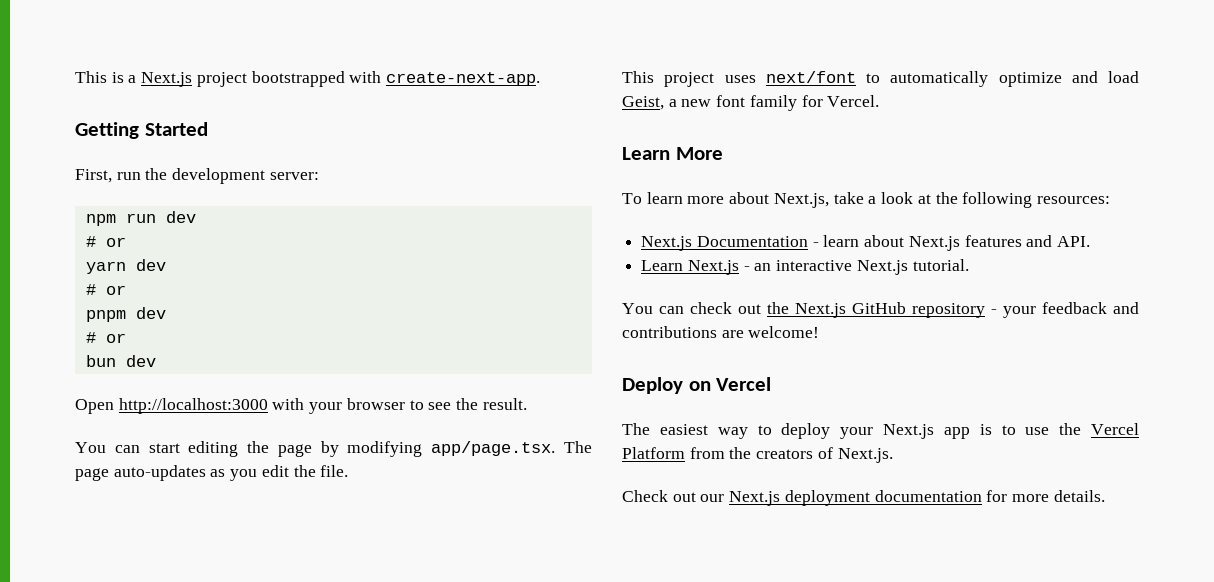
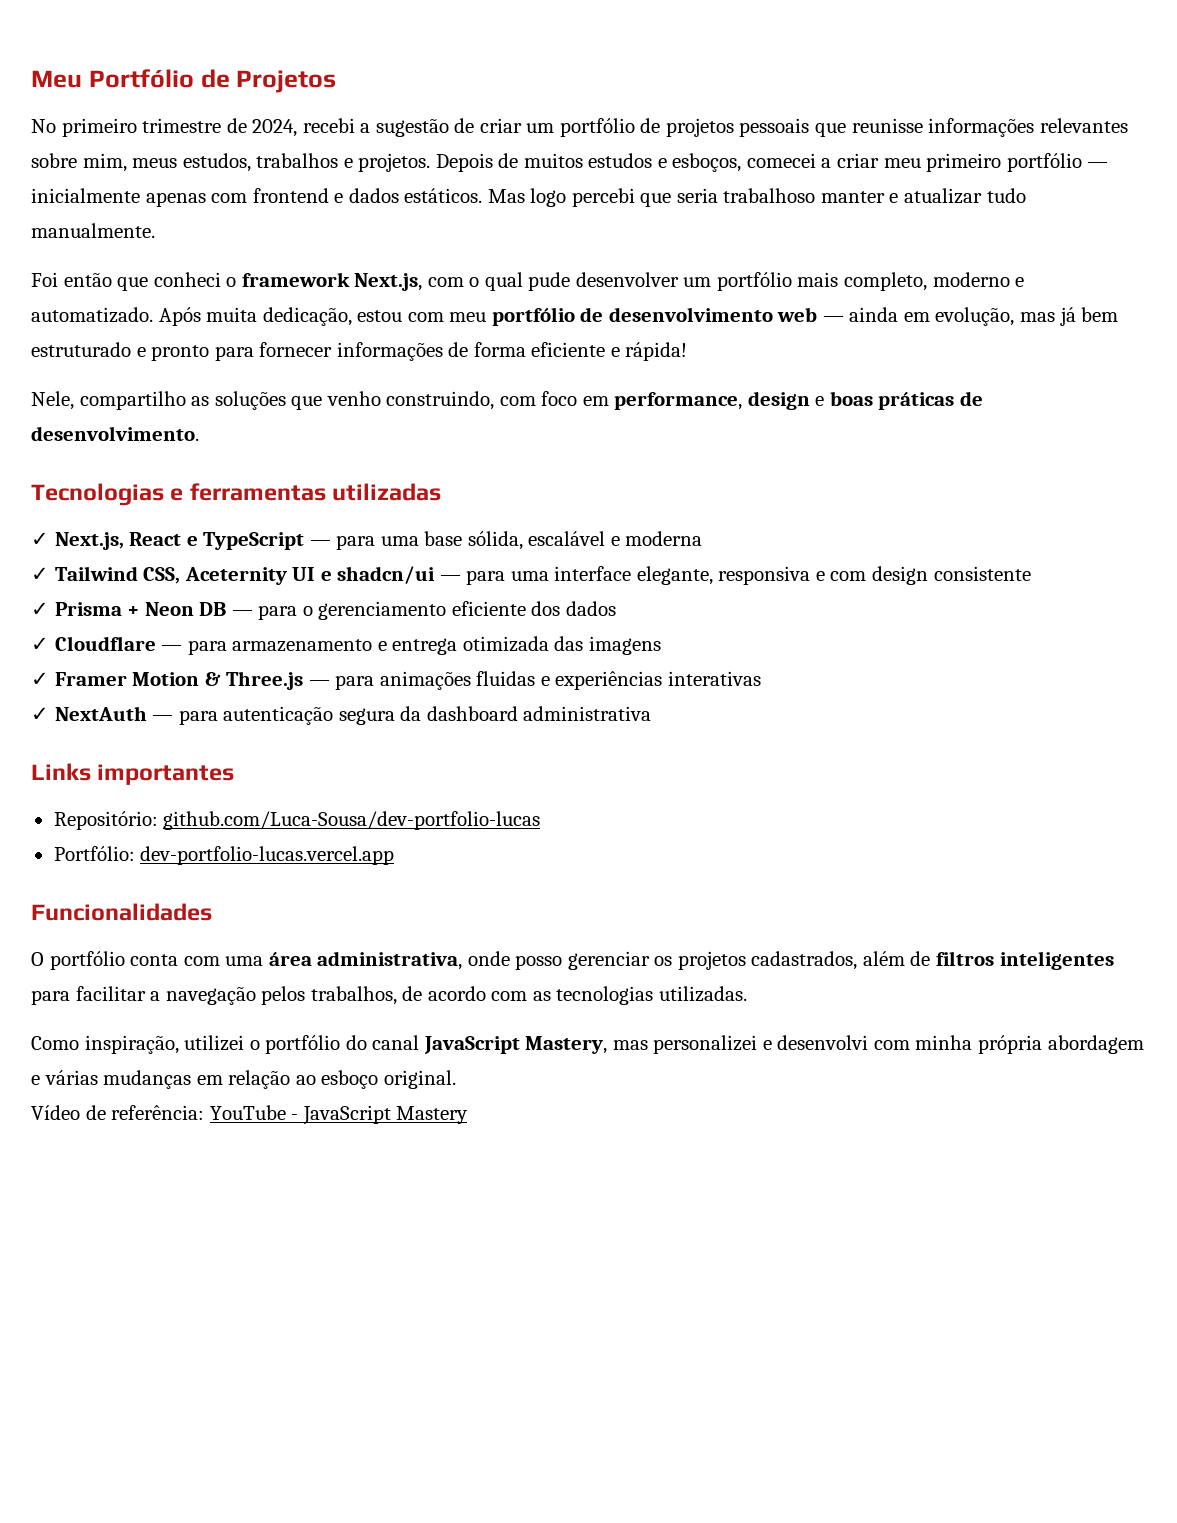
- This is a Next.js project bootstrapped with create-next-app.
- Getting Started
- First, run the development server:
- npm run dev
- # or
- yarn dev
- # or
- pnpm dev
- # or
- bun dev
- Open http://localhost:3000 with your browser to see the result.
- You can start editing the page by modifying app/page.tsx. The page auto-updates as you edit the file.
- This project uses next/font to automatically optimize and load Geist, a new font family for Vercel.
- Learn More
- To learn more about Next.js, take a look at the following resources:
- Next.js Documentation - learn about Next.js features and API.
- Learn Next.js - an interactive Next.js tutorial.
- You can check out the Next.js GitHub repository - your feedback and contributions are welcome!
- Deploy on Vercel
- The easiest way to deploy your Next.js app is to use the Vercel Platform from the creators of Next.js.
- Check out our Next.js deployment documentation for more details.
+ Meu Portfólio de Projetos
+ No primeiro trimestre de 2024, recebi a sugestão de criar um portfólio de projetos pessoais que reunisse informações relevantes sobre mim, meus estudos, trabalhos e projetos. Depois de muitos estudos e esboços, comecei a criar meu primeiro portfólio — inicialmente apenas com frontend e dados estáticos. Mas logo percebi que seria trabalhoso manter e atualizar tudo manualmente.
+ Foi então que conheci o framework Next.js, com o qual pude desenvolver um portfólio mais completo, moderno e automatizado. Após muita dedicação, estou com meu portfólio de desenvolvimento web — ainda em evolução, mas já bem estruturado e pronto para fornecer informações de forma eficiente e rápida!
+ Nele, compartilho as soluções que venho construindo, com foco em performance, design e boas práticas de desenvolvimento.
+ Tecnologias e ferramentas utilizadas
+ ✓ Next.js, React e TypeScript — para uma base sólida, escalável e moderna
+ ✓ Tailwind CSS, Aceternity UI e shadcn/ui — para uma interface elegante, responsiva e com design consistente
+ ✓ Prisma + Neon DB — para o gerenciamento eficiente dos dados
+ ✓ Cloudflare — para armazenamento e entrega otimizada das imagens
+ ✓ Framer Motion & Three.js — para animações fluidas e experiências interativas
+ ✓ NextAuth — para autenticação segura da dashboard administrativa
+ Links importantes
+ Repositório: github.com/Luca-Sousa/dev-portfolio-lucas
+ Portfólio: dev-portfolio-lucas.vercel.app
+ Funcionalidades
+ O portfólio conta com uma área administrativa, onde posso gerenciar os projetos cadastrados, além de filtros inteligentes para facilitar a navegação pelos trabalhos, de acordo com as tecnologias utilizadas.
+ Como inspiração, utilizei o portfólio do canal JavaScript Mastery, mas personalizei e desenvolvi com minha própria abordagem e várias mudanças em relação ao esboço original.
+ Vídeo de referência: YouTube - JavaScript Mastery

